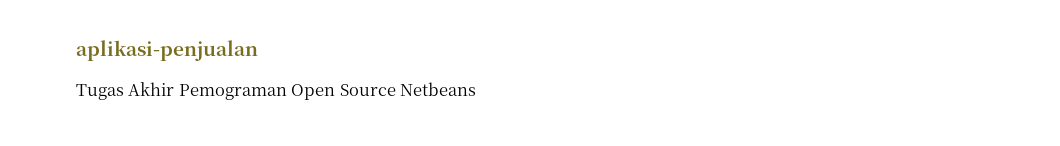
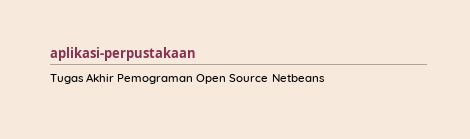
- aplikasi-penjualan
+ aplikasi-perpustakaan

